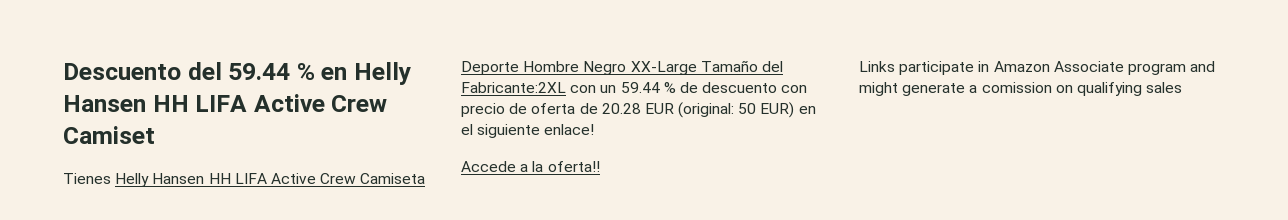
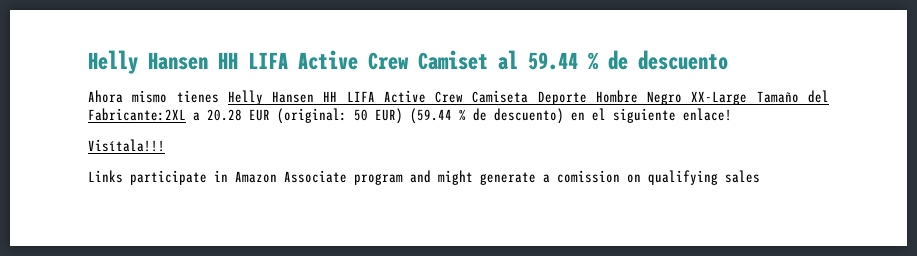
- Descuento del 59.44 % en Helly Hansen HH LIFA Active Crew Camiset
- Tienes Helly Hansen HH LIFA Active Crew Camiseta Deporte Hombre Negro XX-Large Tamaño del Fabricante:2XL con un 59.44 % de descuento con precio de oferta de 20.28 EUR (original: 50 EUR) en el siguiente enlace!
+ Helly Hansen HH LIFA Active Crew Camiset al 59.44 % de descuento
+ Ahora mismo tienes Helly Hansen HH LIFA Active Crew Camiseta Deporte Hombre Negro XX-Large Tamaño del Fabricante:2XL a 20.28 EUR (original: 50 EUR) (59.44 % de descuento) en el siguiente enlace!
- Accede a la oferta!!
+ Visítala!!!

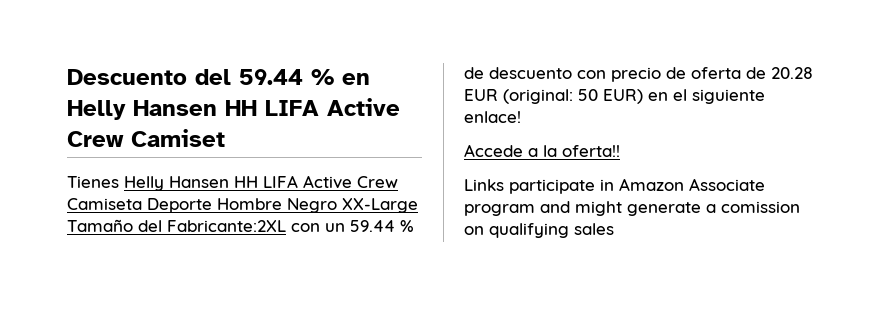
- Helly Hansen HH LIFA Active Crew Camiset al 59.44 % de descuento
- Ahora mismo tienes Helly Hansen HH LIFA Active Crew Camiseta Deporte Hombre Negro XX-Large Tamaño del Fabricante:2XL a 20.28 EUR (original: 50 EUR) (59.44 % de descuento) en el siguiente enlace!
+ Descuento del 59.44 % en Helly Hansen HH LIFA Active Crew Camiset
+ Tienes Helly Hansen HH LIFA Active Crew Camiseta Deporte Hombre Negro XX-Large Tamaño del Fabricante:2XL con un 59.44 % de descuento con precio de oferta de 20.28 EUR (original: 50 EUR) en el siguiente enlace!
- Visítala!!!
+ Accede a la oferta!!

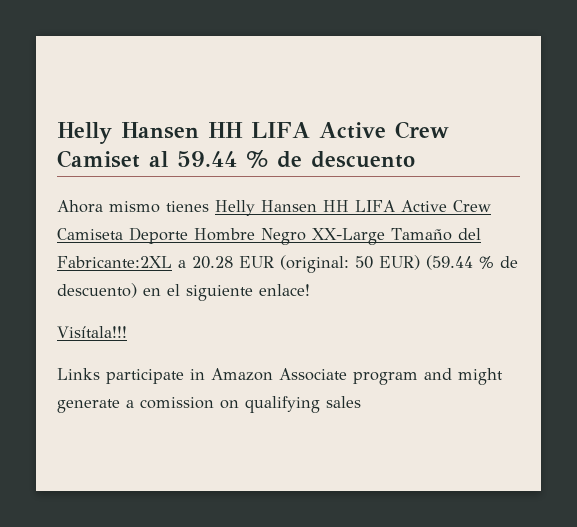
- Descuento del 59.44 % en Helly Hansen HH LIFA Active Crew Camiset
- Tienes Helly Hansen HH LIFA Active Crew Camiseta Deporte Hombre Negro XX-Large Tamaño del Fabricante:2XL con un 59.44 % de descuento con precio de oferta de 20.28 EUR (original: 50 EUR) en el siguiente enlace!
+ Helly Hansen HH LIFA Active Crew Camiset al 59.44 % de descuento
+ Ahora mismo tienes Helly Hansen HH LIFA Active Crew Camiseta Deporte Hombre Negro XX-Large Tamaño del Fabricante:2XL a 20.28 EUR (original: 50 EUR) (59.44 % de descuento) en el siguiente enlace!
- Accede a la oferta!!
+ Visítala!!!

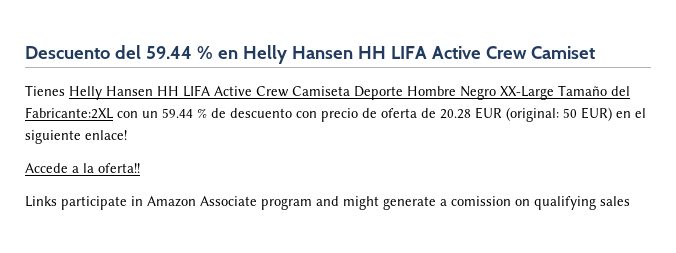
- Helly Hansen HH LIFA Active Crew Camiset al 59.44 % de descuento
- Ahora mismo tienes Helly Hansen HH LIFA Active Crew Camiseta Deporte Hombre Negro XX-Large Tamaño del Fabricante:2XL a 20.28 EUR (original: 50 EUR) (59.44 % de descuento) en el siguiente enlace!
+ Descuento del 59.44 % en Helly Hansen HH LIFA Active Crew Camiset
+ Tienes Helly Hansen HH LIFA Active Crew Camiseta Deporte Hombre Negro XX-Large Tamaño del Fabricante:2XL con un 59.44 % de descuento con precio de oferta de 20.28 EUR (original: 50 EUR) en el siguiente enlace!
- Visítala!!!
+ Accede a la oferta!!

